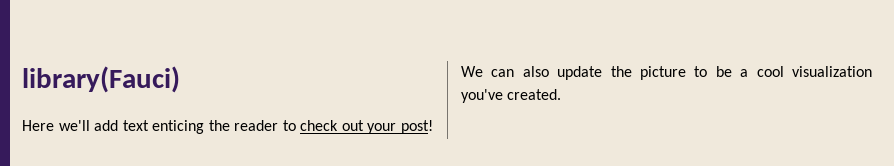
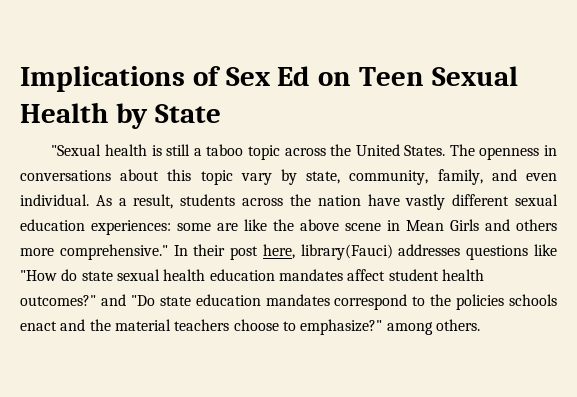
- library(Fauci)
- Here we'll add text enticing the reader to check out your post! We can also update the picture to be a cool visualization you've created.
+ Implications of Sex Ed on Teen Sexual Health by State
+ "Sexual health is still a taboo topic across the United States. The openness in conversations about this topic vary by state, community, family, and even individual. As a result, students across the nation have vastly different sexual education experiences: some are like the above scene in Mean Girls and others more comprehensive." In their post here, library(Fauci) addresses questions like "How do state sexual health education mandates affect student health outcomes?" and "Do state education mandates correspond to the policies schools enact and the material teachers choose to emphasize?" among others.

